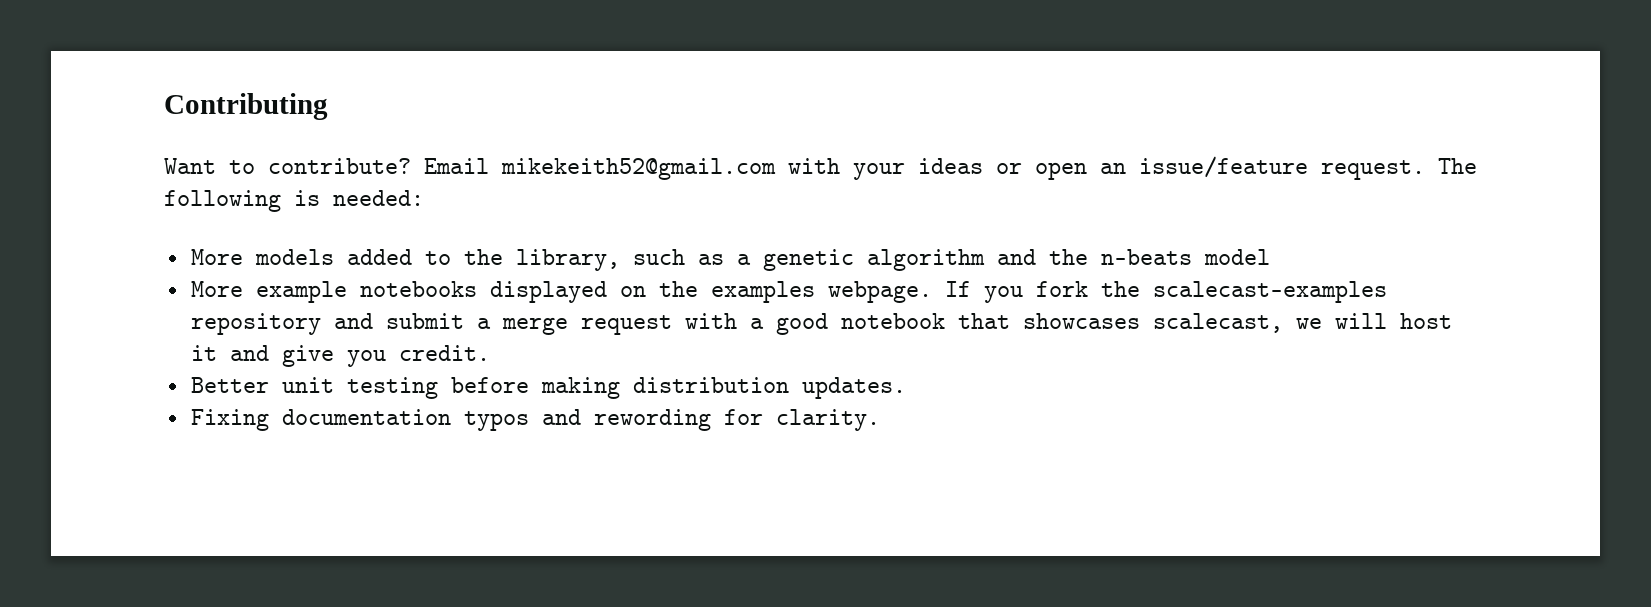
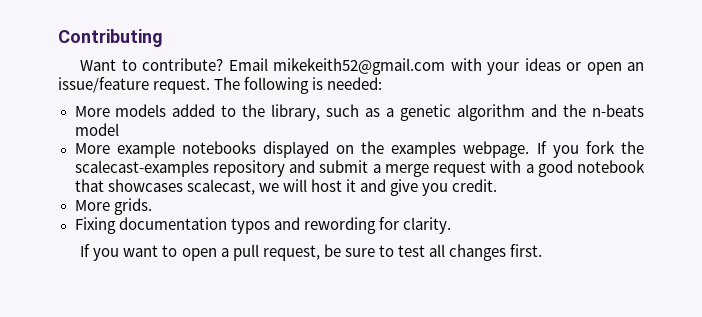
- Better unit testing before making distribution updates.
+ More grids.
+ If you want to open a pull request, be sure to test all changes first.

